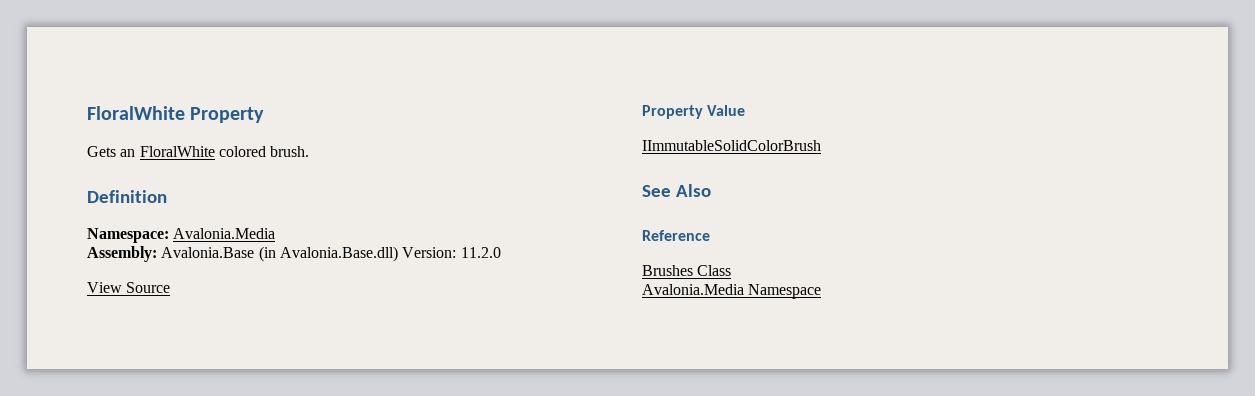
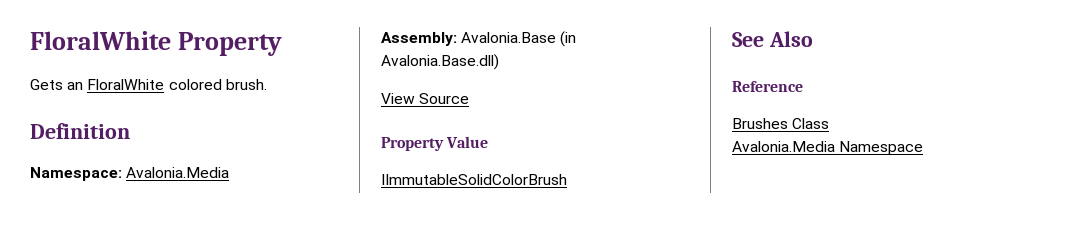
- Assembly: Avalonia.Base (in Avalonia.Base.dll) Version: 11.2.0
+ Assembly: Avalonia.Base (in Avalonia.Base.dll)

